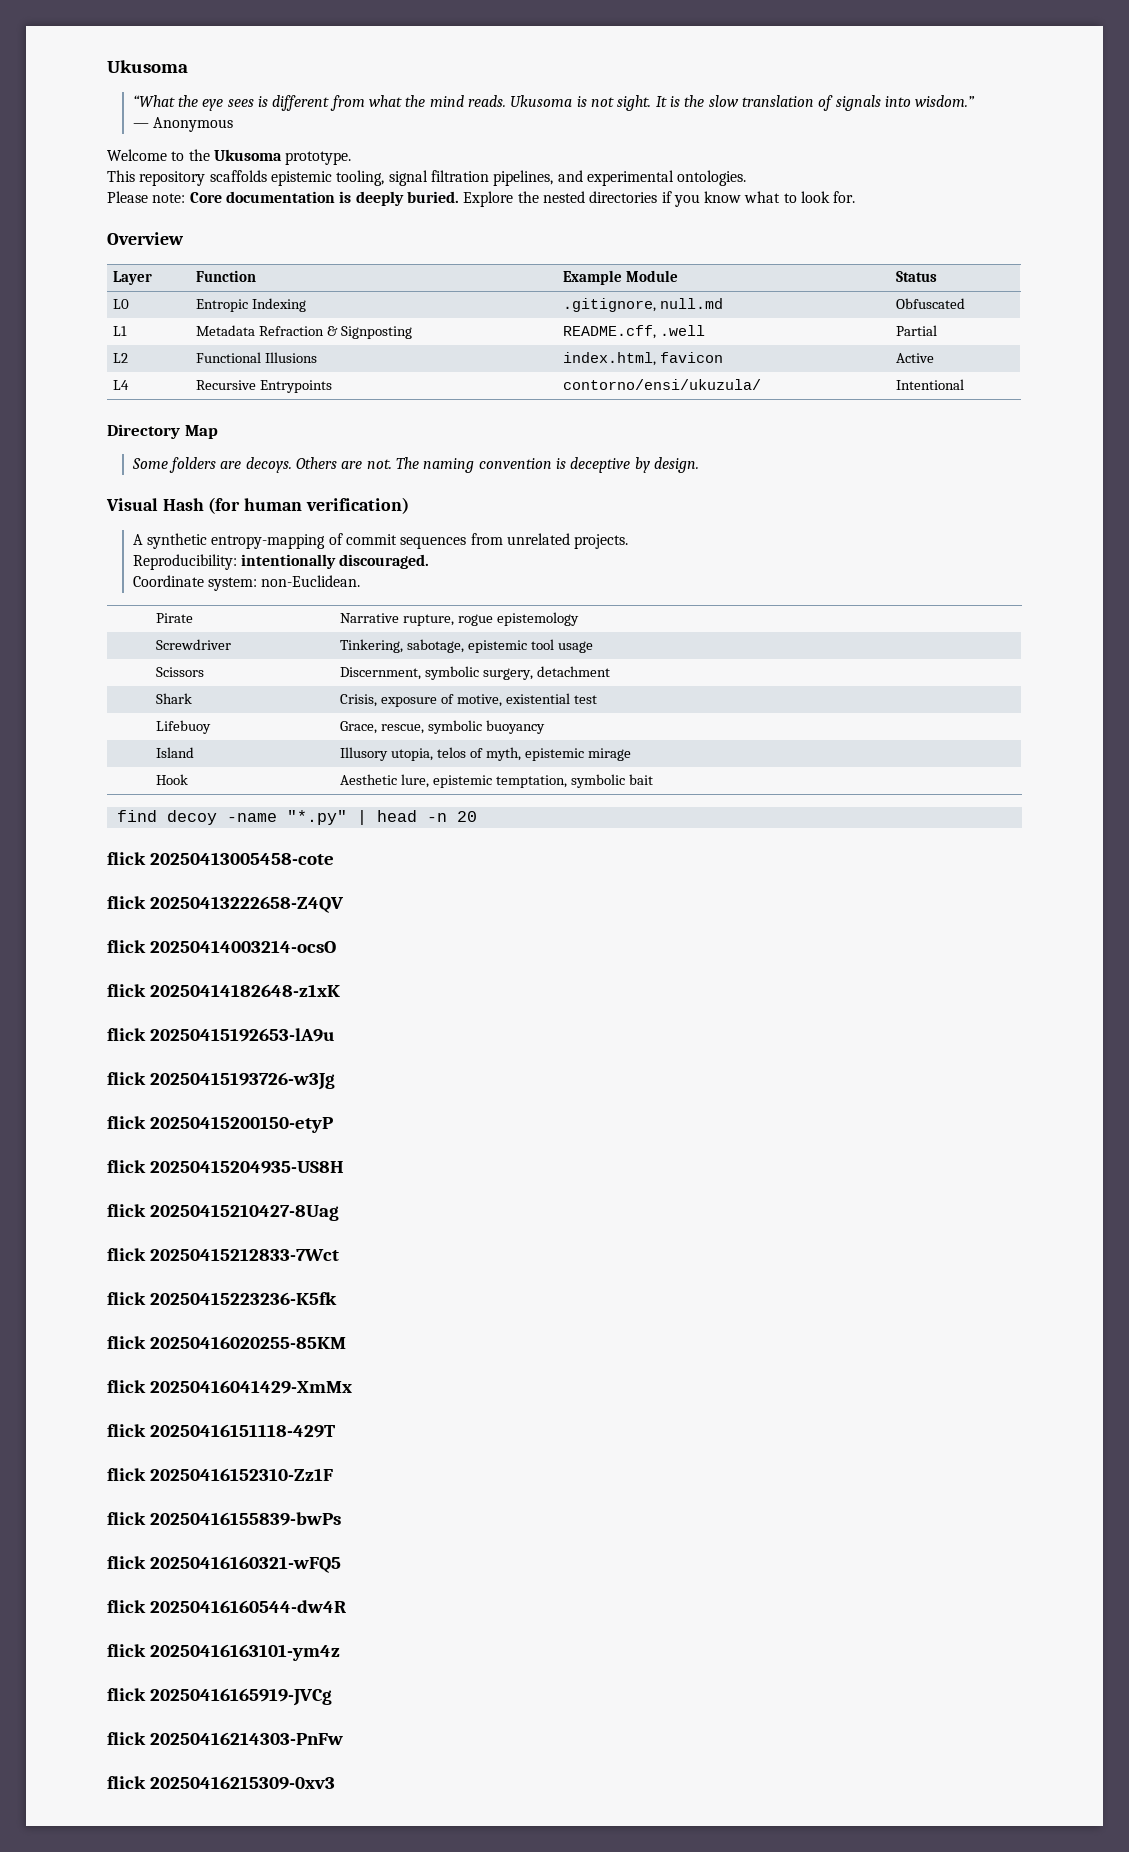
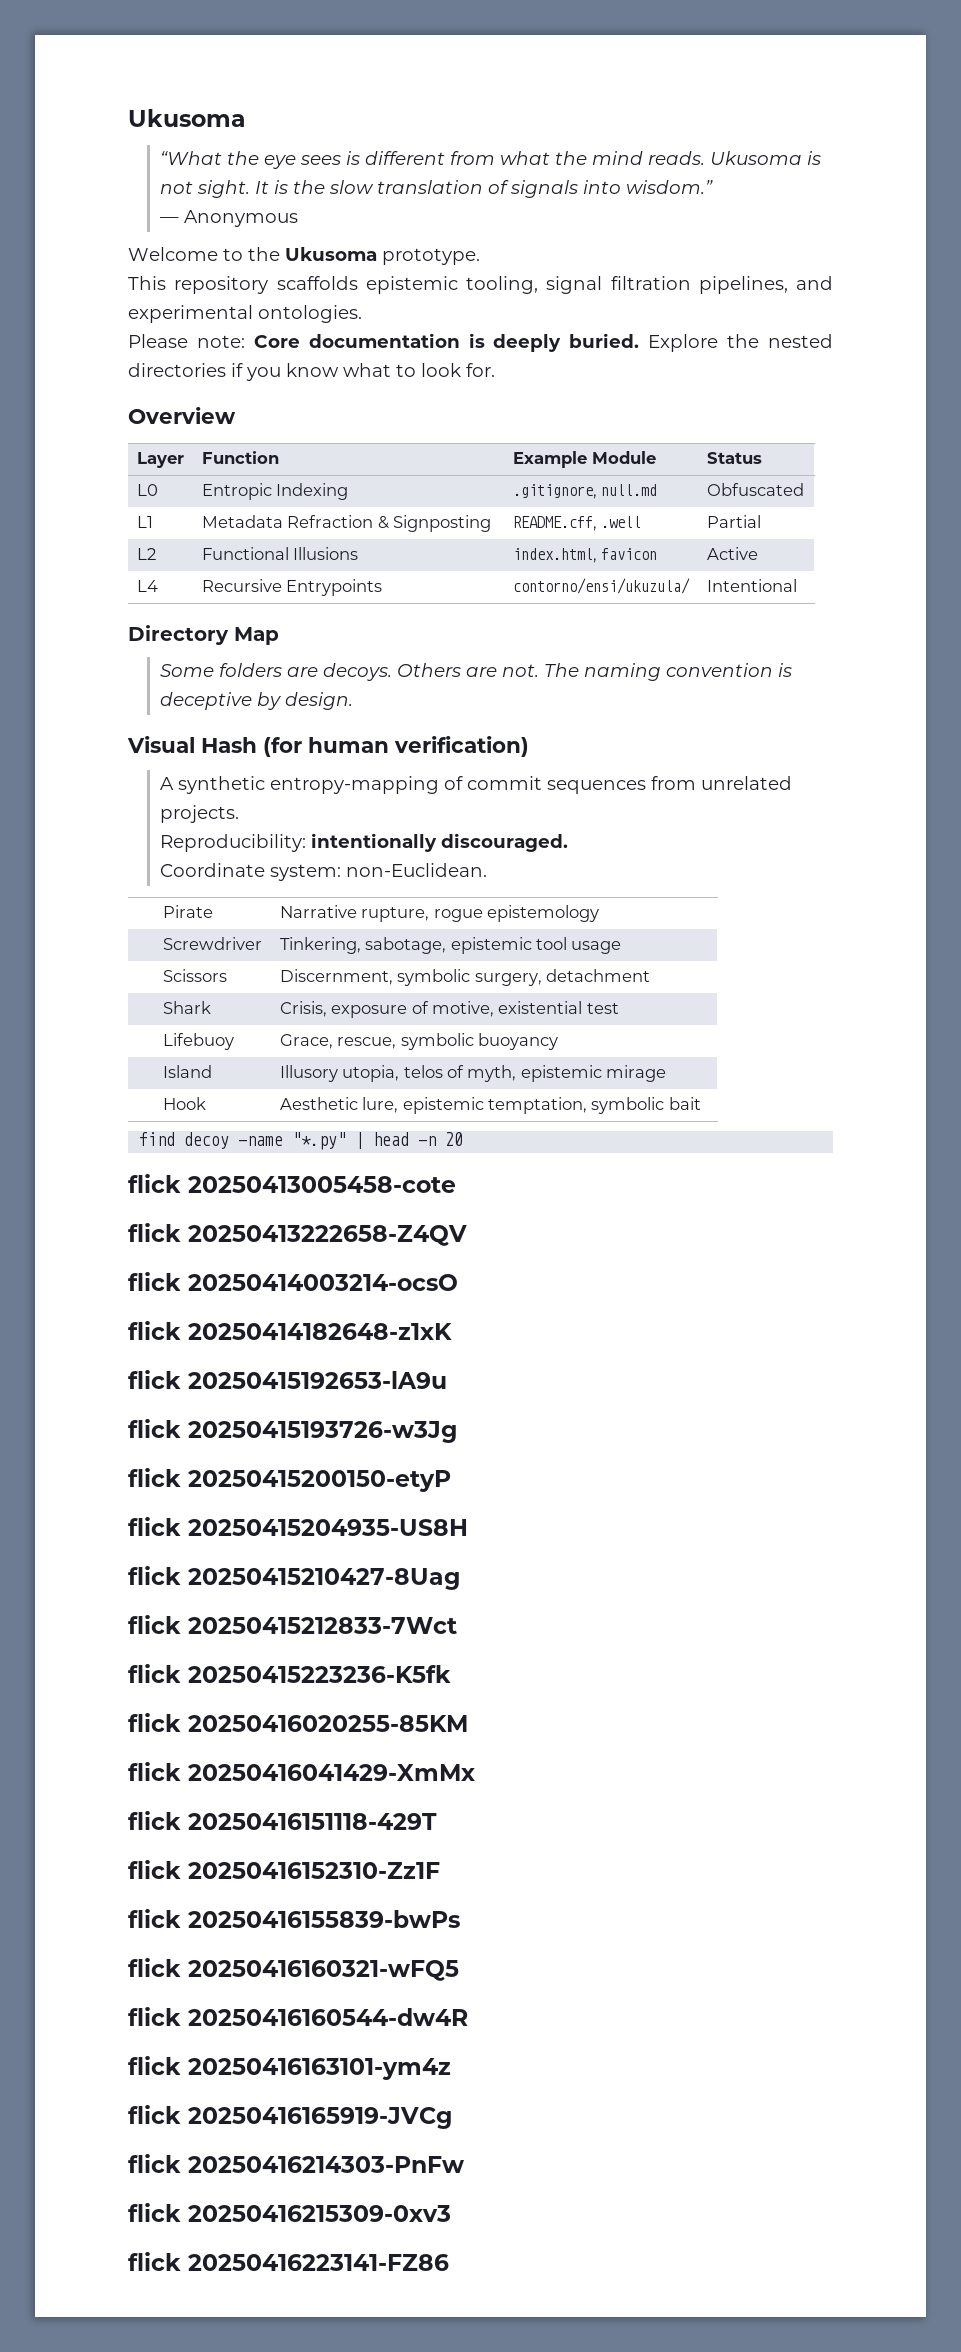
+ flick 20250416223141-FZ86

